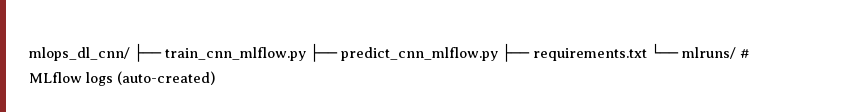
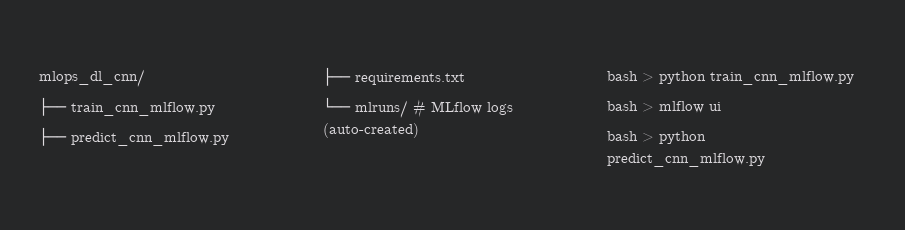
- mlops_dl_cnn/ ├── train_cnn_mlflow.py ├── predict_cnn_mlflow.py ├── requirements.txt └── mlruns/ # MLflow logs (auto-created)
+ mlops_dl_cnn/
+ ├── train_cnn_mlflow.py
+ ├── predict_cnn_mlflow.py
+ ├── requirements.txt
+ └── mlruns/ # MLflow logs (auto-created)
+ bash > python train_cnn_mlflow.py
+ bash > mlflow ui
+ bash > python predict_cnn_mlflow.py

